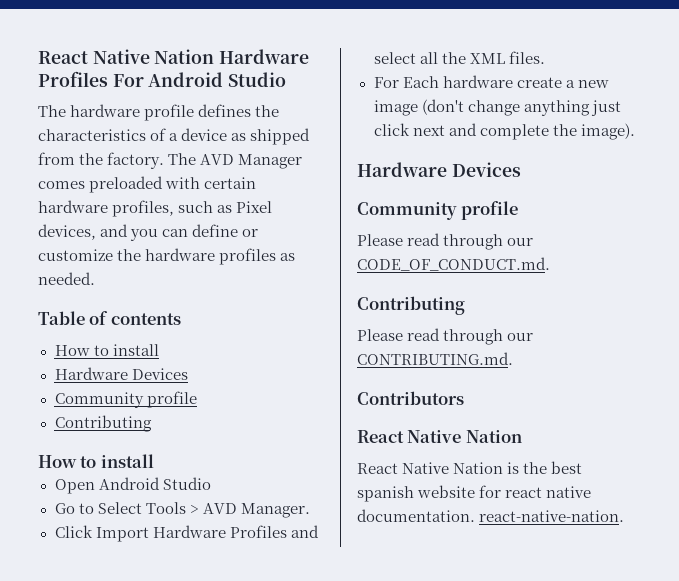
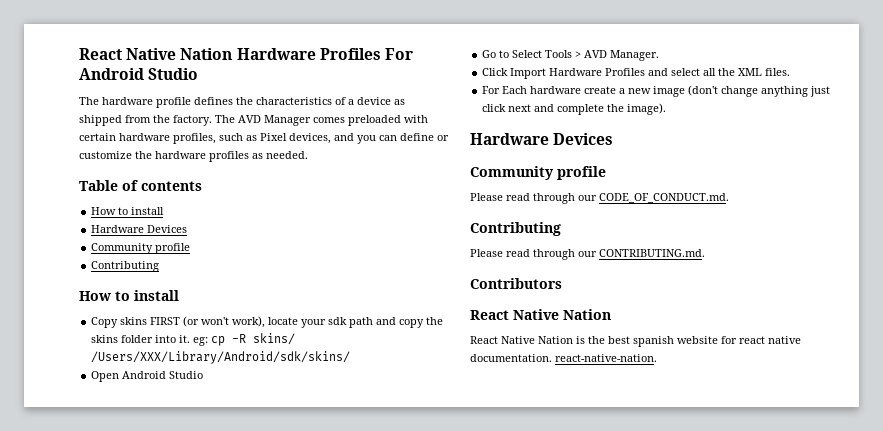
+ Copy skins FIRST (or won't work), locate your sdk path and copy the skins folder into it. eg: cp -R skins/ /Users/XXX/Library/Android/sdk/skins/

